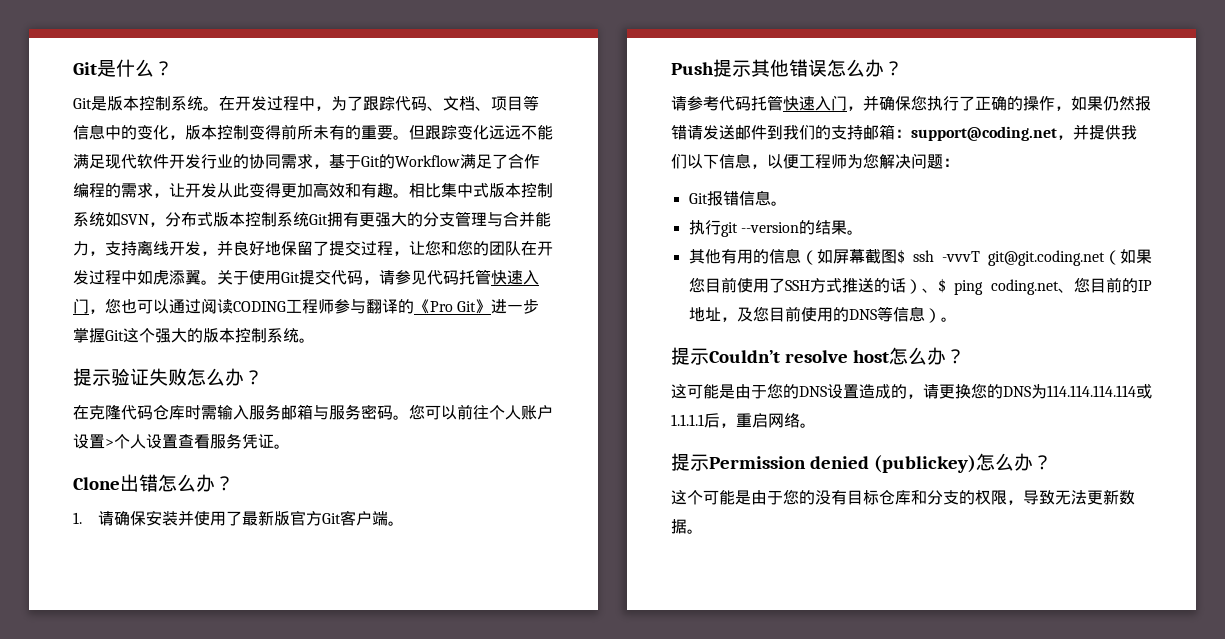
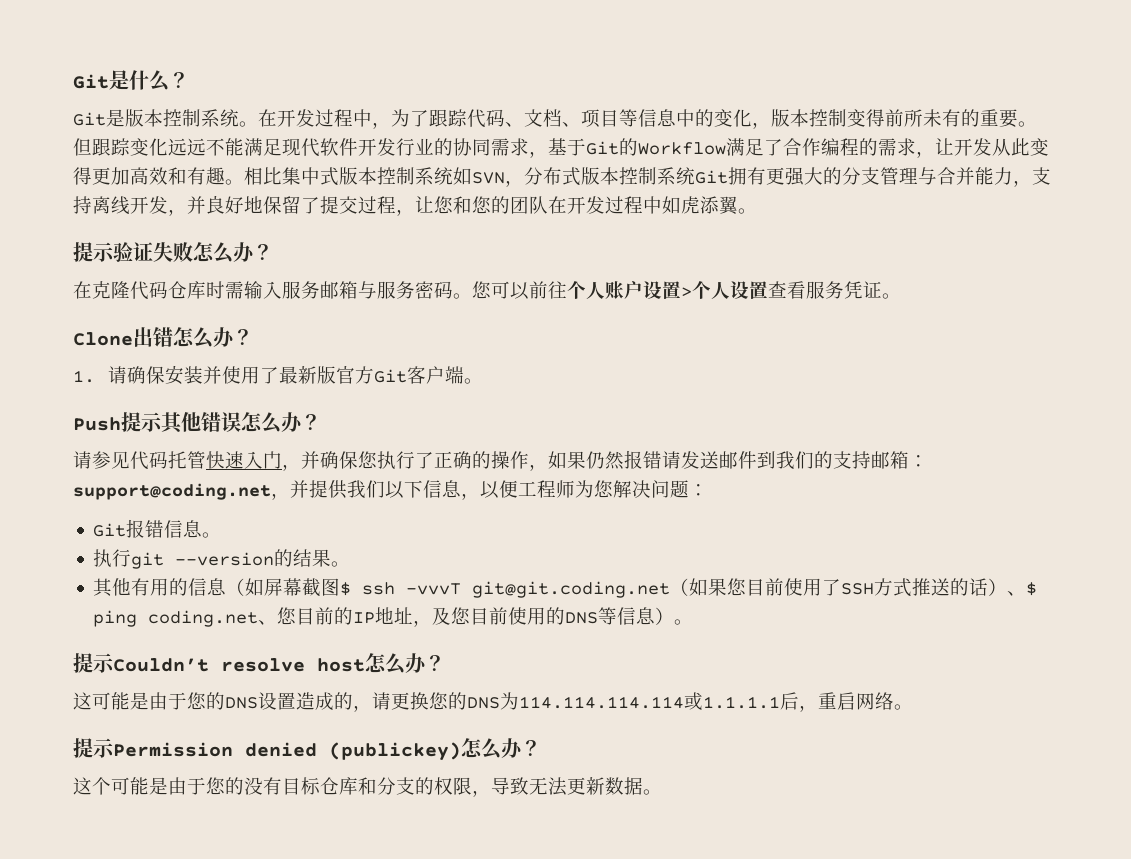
- 关于使用Git提交代码，请参见代码托管快速入门，您也可以通过阅读CODING工程师参与翻译的《Pro Git》进一步掌握Git这个强大的版本控制系统。
- 请参考代码托管快速入门，并确保您执行了正确的操作，如果仍然报错请发送邮件到我们的支持邮箱：support@coding.net，并提供我们以下信息，以便工程师为您解决问题：
+ 请参见代码托管快速入门，并确保您执行了正确的操作，如果仍然报错请发送邮件到我们的支持邮箱：support@coding.net，并提供我们以下信息，以便工程师为您解决问题：

